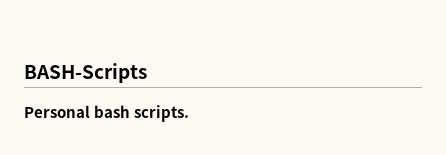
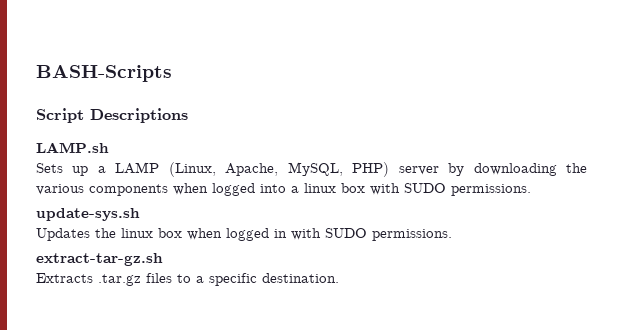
- Personal bash scripts.
+ Script Descriptions
+ LAMP.sh
+ Sets up a LAMP (Linux, Apache, MySQL, PHP) server by downloading the various components when logged into a linux box with SUDO permissions.
+ update-sys.sh
+ Updates the linux box when logged in with SUDO permissions.
+ extract-tar-gz.sh
+ Extracts .tar.gz files to a specific destination.

